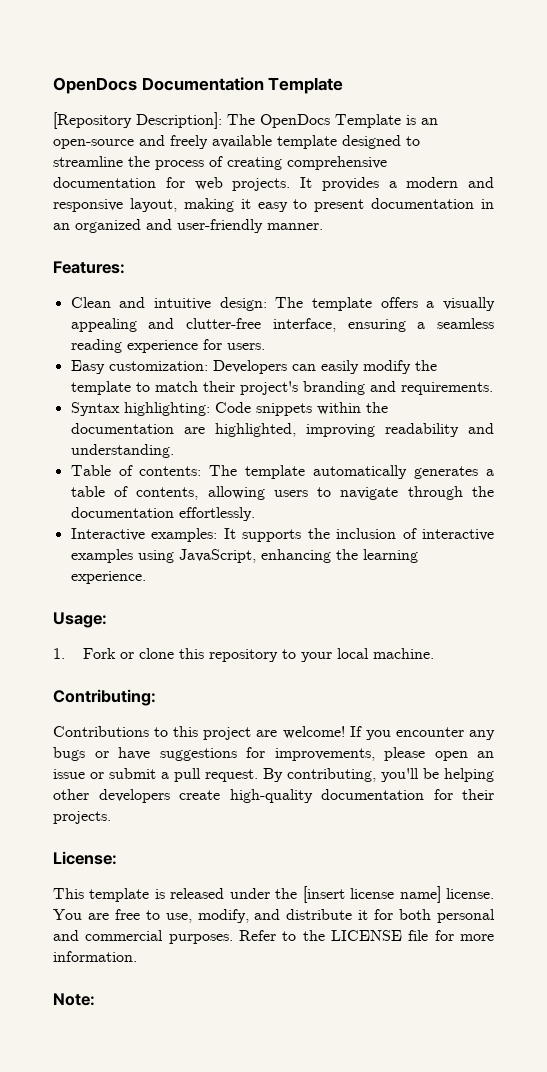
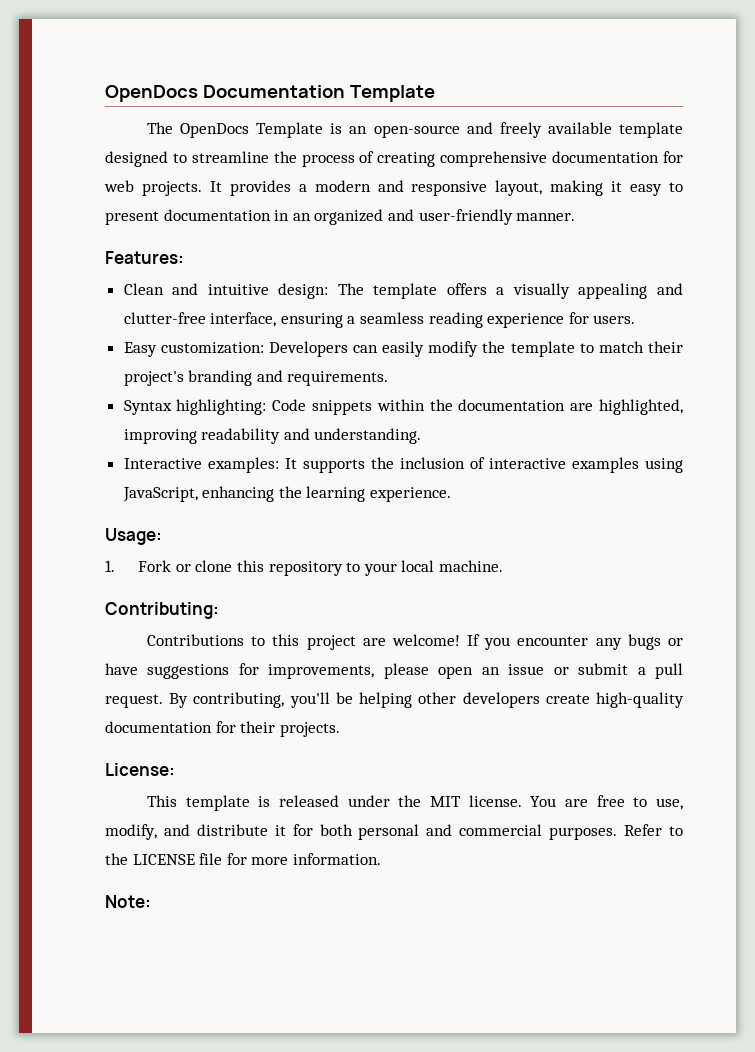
- [Repository Description]: The OpenDocs Template is an open-source and freely available template designed to streamline the process of creating comprehensive documentation for web projects.
+ The OpenDocs Template is an open-source and freely available template designed to streamline the process of creating comprehensive documentation for web projects.
- Table of contents: The template automatically generates a table of contents, allowing users to navigate through the documentation effortlessly.
- This template is released under the [insert license name] license.
+ This template is released under the MIT license.

